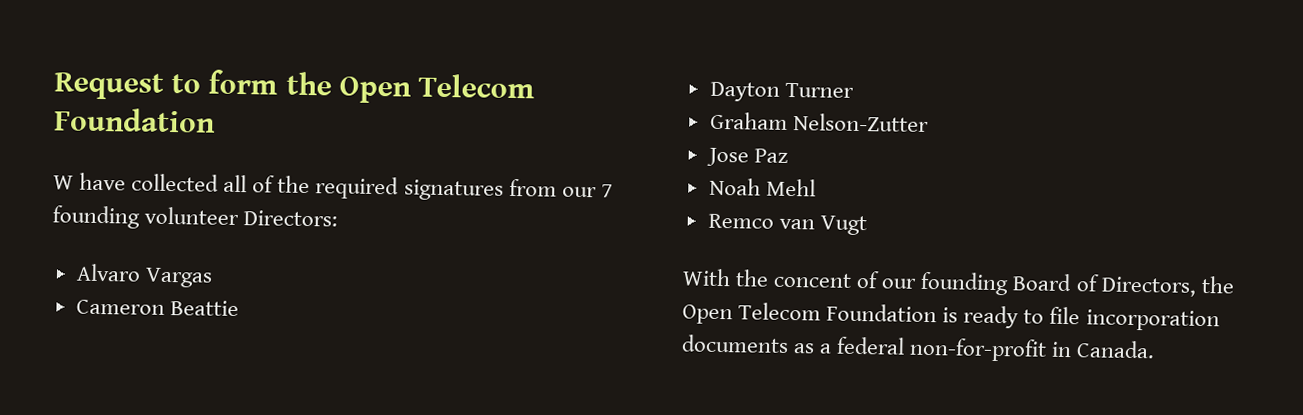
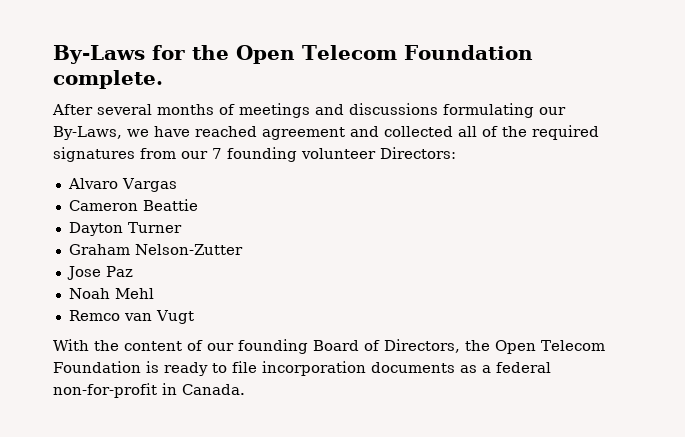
- Request to form the Open Telecom Foundation
- W have collected all of the required signatures from our 7 founding volunteer Directors:
+ By-Laws for the Open Telecom Foundation complete.
+ After several months of meetings and discussions formulating our By-Laws, we have reached agreement and collected all of the required signatures from our 7 founding volunteer Directors:
- With the concent of our founding Board of Directors, the Open Telecom Foundation is ready to file incorporation documents as a federal non-for-profit in Canada.
+ With the content of our founding Board of Directors, the Open Telecom Foundation is ready to file incorporation documents as a federal non-for-profit in Canada.

